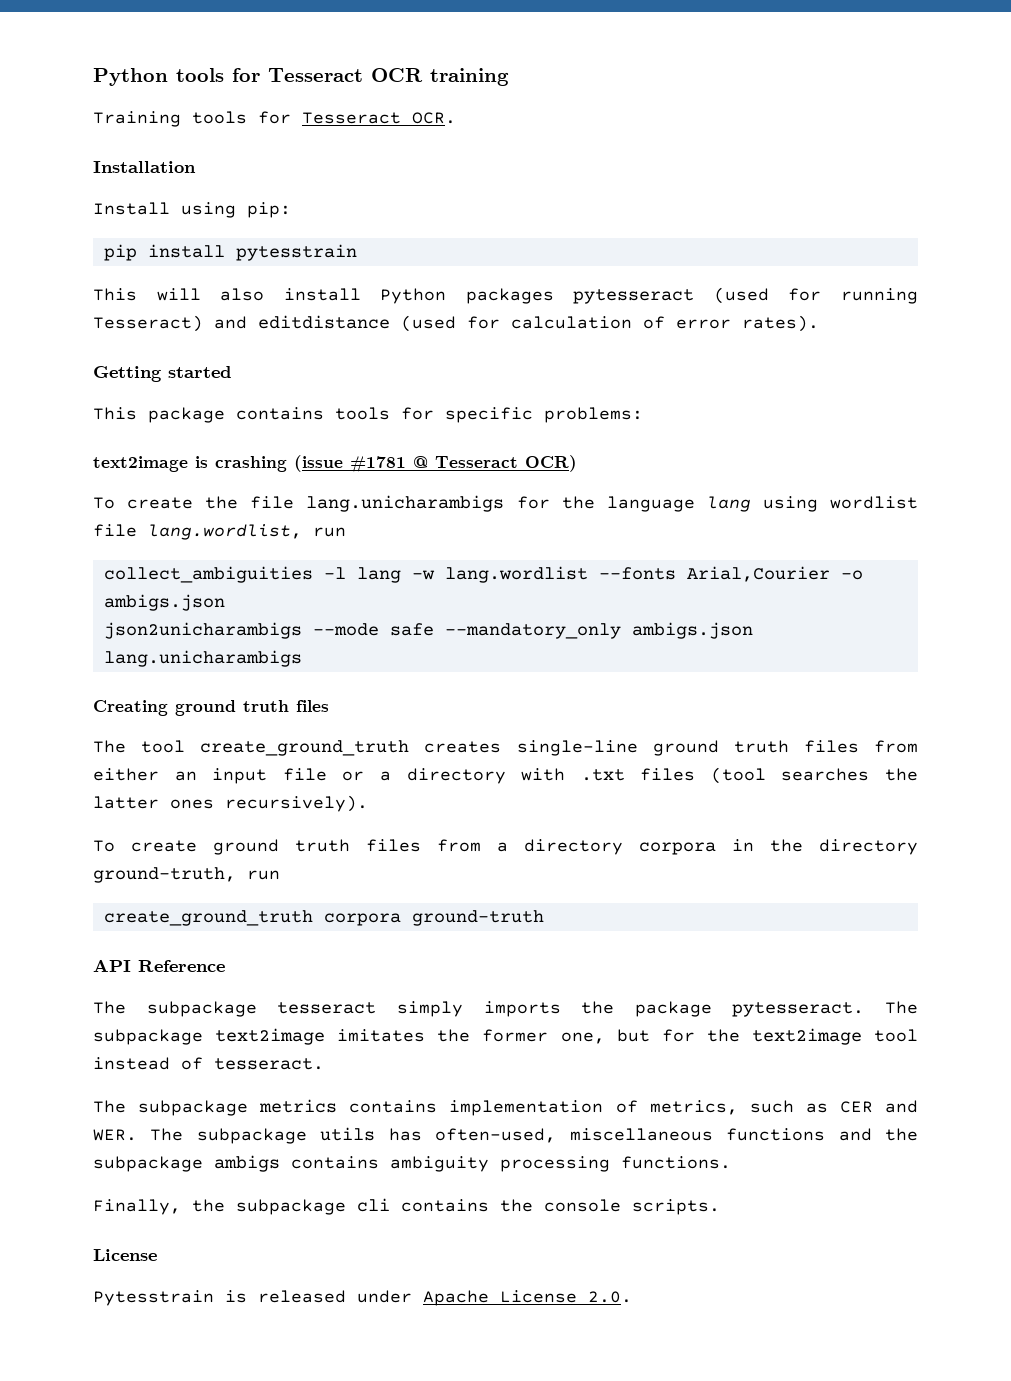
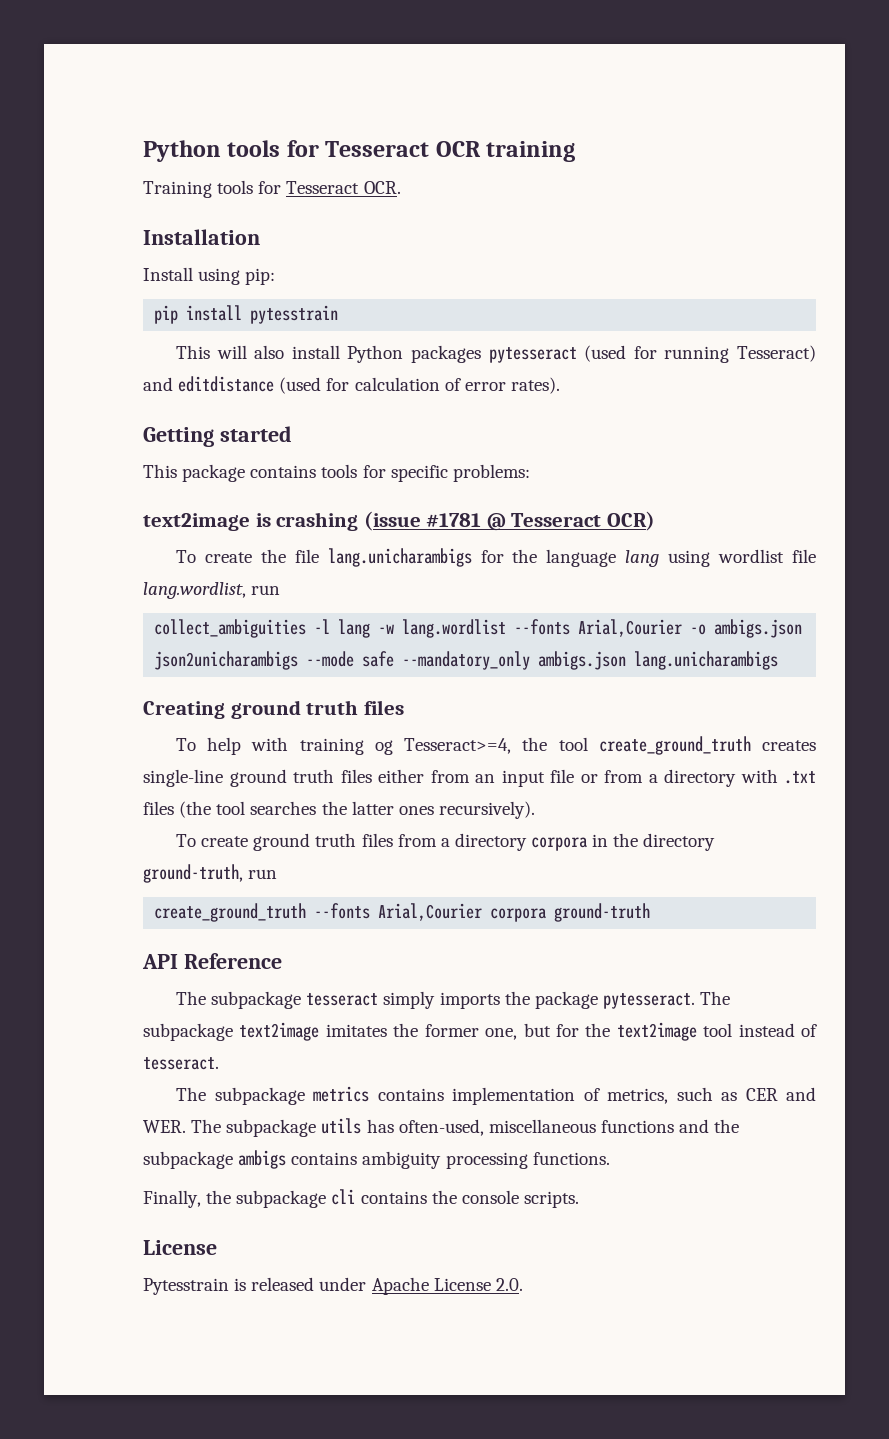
- The tool create_ground_truth creates single-line ground truth files from either an input file or a directory with .txt files (tool searches the latter ones recursively).
+ To help with training og Tesseract>=4, the tool create_ground_truth creates single-line ground truth files either from an input file or from a directory with .txt files (the tool searches the latter ones recursively).
- create_ground_truth corpora ground-truth
+ create_ground_truth --fonts Arial,Courier corpora ground-truth

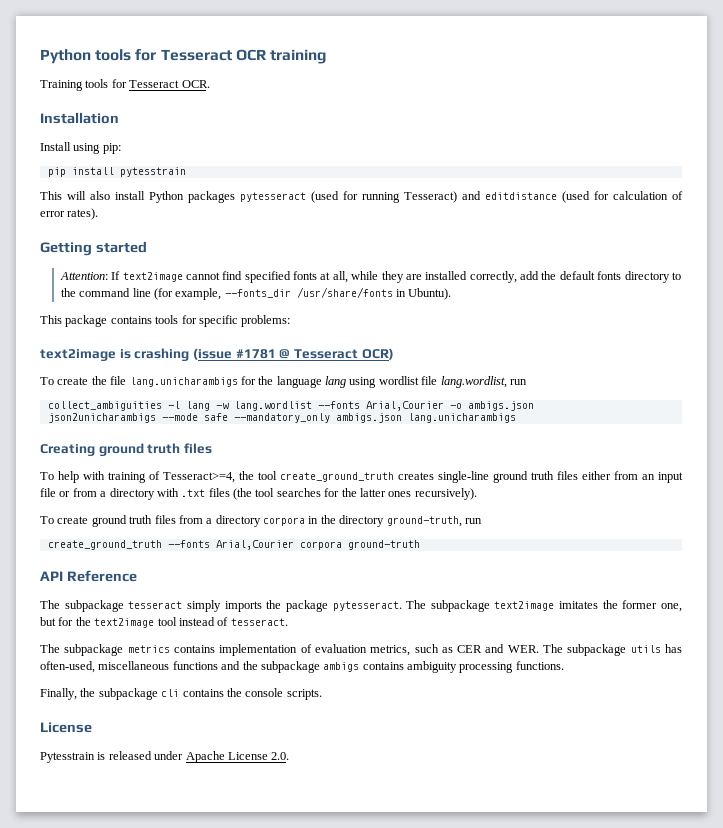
+ Attention: If text2image cannot find specified fonts at all, while they are installed correctly, add the default fonts directory to the command line (for example, --fonts_dir /usr/share/fonts in Ubuntu).
- To help with training og Tesseract>=4, the tool create_ground_truth creates single-line ground truth files either from an input file or from a directory with .txt files (the tool searches the latter ones recursively).
+ To help with training of Tesseract>=4, the tool create_ground_truth creates single-line ground truth files either from an input file or from a directory with .txt files (the tool searches for the latter ones recursively).
- The subpackage metrics contains implementation of metrics, such as CER and WER. The subpackage utils has often-used, miscellaneous functions and the subpackage ambigs contains ambiguity processing functions.
+ The subpackage metrics contains implementation of evaluation metrics, such as CER and WER. The subpackage utils has often-used, miscellaneous functions and the subpackage ambigs contains ambiguity processing functions.

